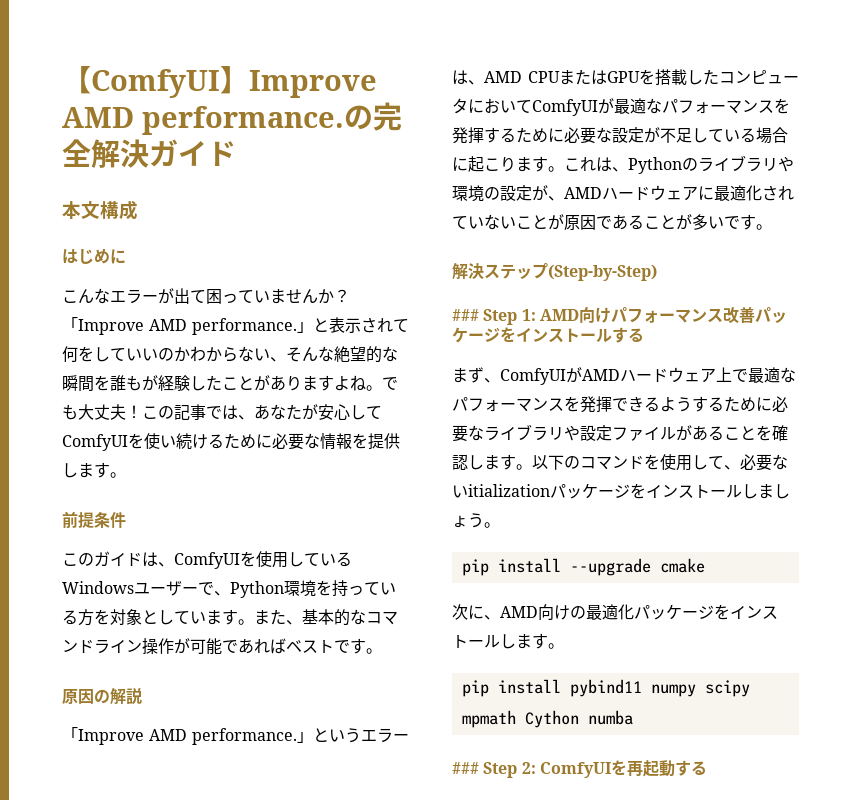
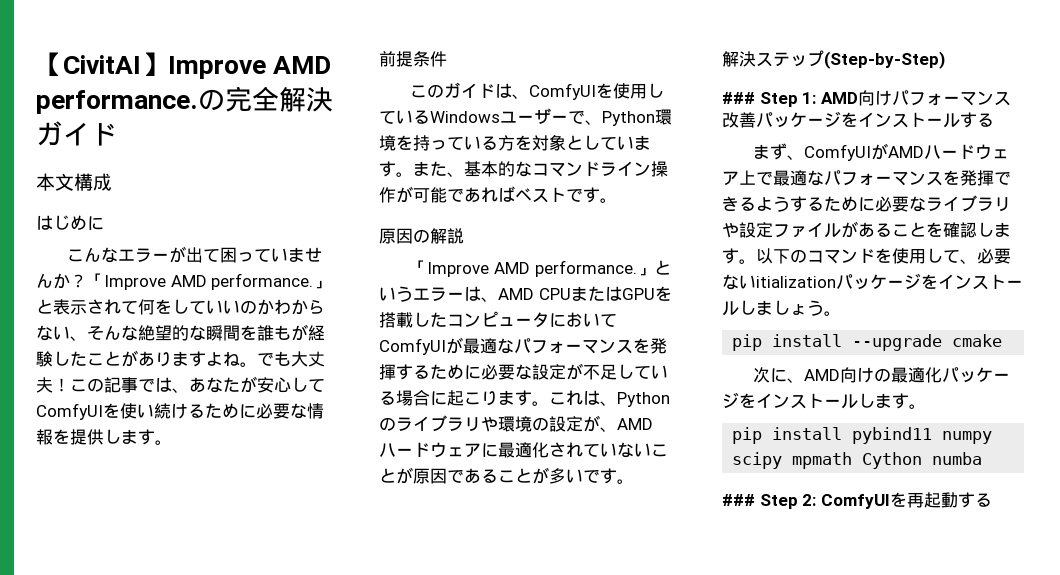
- 【ComfyUI】Improve AMD performance.
+ 【CivitAI】Improve AMD performance.

